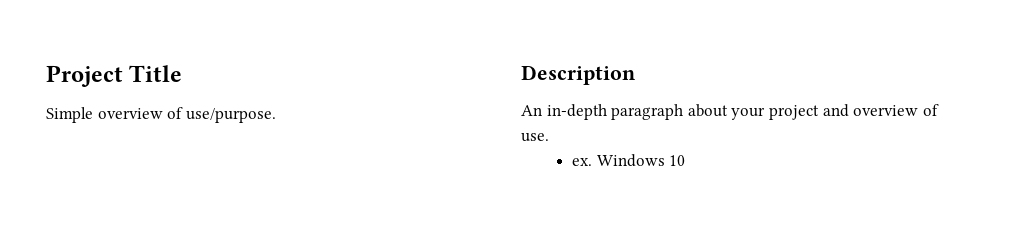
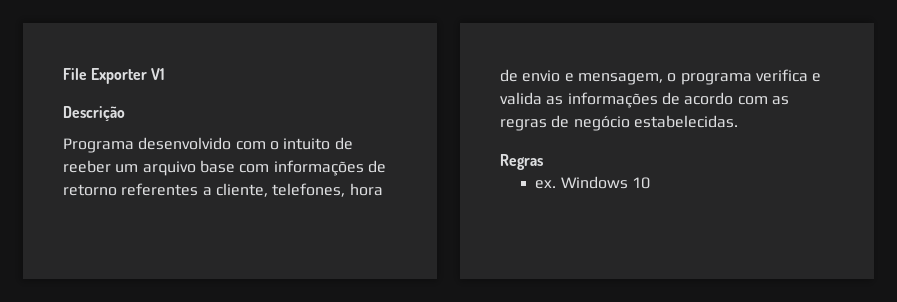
- Project Title
- Simple overview of use/purpose.
- Description
- An in-depth paragraph about your project and overview of use.
+ File Exporter V1
+ Descrição
+ Programa desenvolvido com o intuito de reeber um arquivo base com informações de retorno referentes a cliente, telefones, hora de envio e mensagem, o programa verifica e valida as informações de acordo com as regras de negócio estabelecidas.
+ Regras

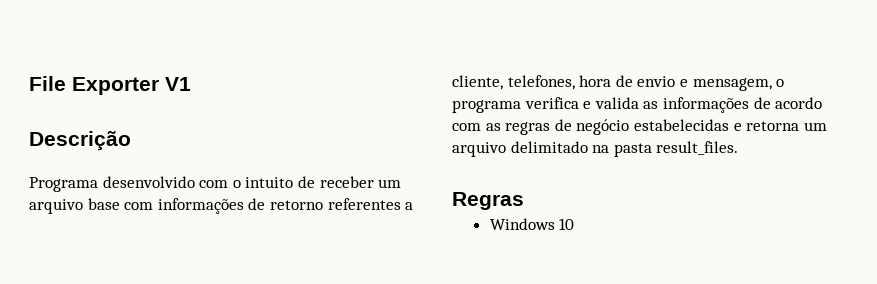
- Programa desenvolvido com o intuito de reeber um arquivo base com informações de retorno referentes a cliente, telefones, hora de envio e mensagem, o programa verifica e valida as informações de acordo com as regras de negócio estabelecidas.
+ Programa desenvolvido com o intuito de receber um arquivo base com informações de retorno referentes a cliente, telefones, hora de envio e mensagem, o programa verifica e valida as informações de acordo com as regras de negócio estabelecidas e retorna um arquivo delimitado na pasta result_files.
- ex.

